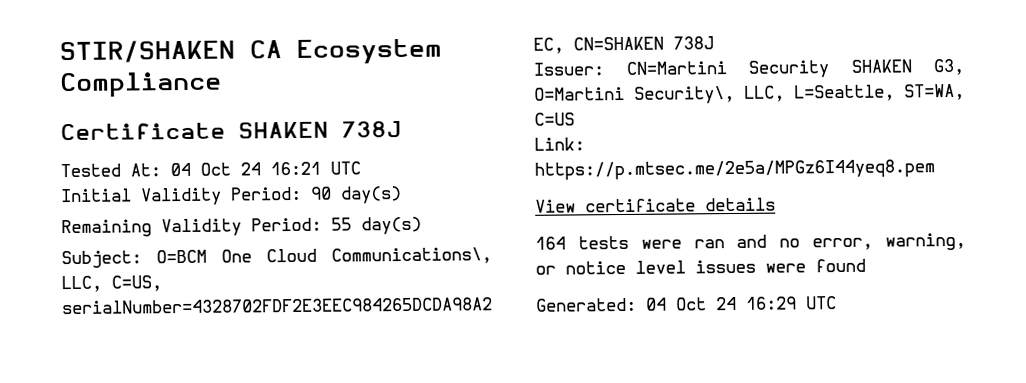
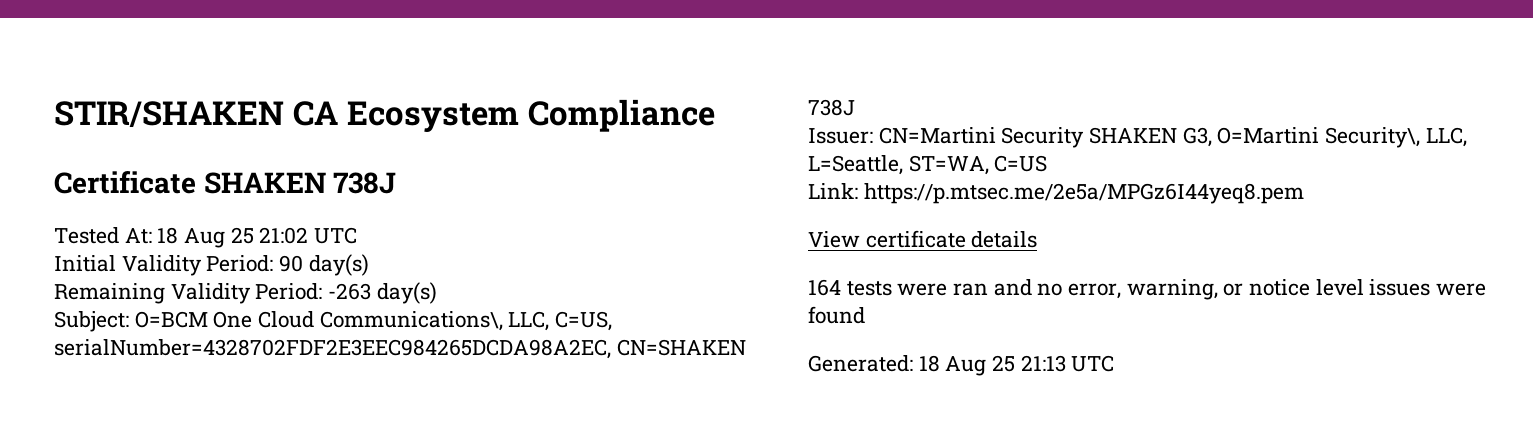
- Tested At: 04 Oct 24 16:21 UTC
+ Tested At: 18 Aug 25 21:02 UTC
- Remaining Validity Period: 55 day(s)
+ Remaining Validity Period: -263 day(s)
- Generated: 04 Oct 24 16:29 UTC
+ Generated: 18 Aug 25 21:13 UTC

